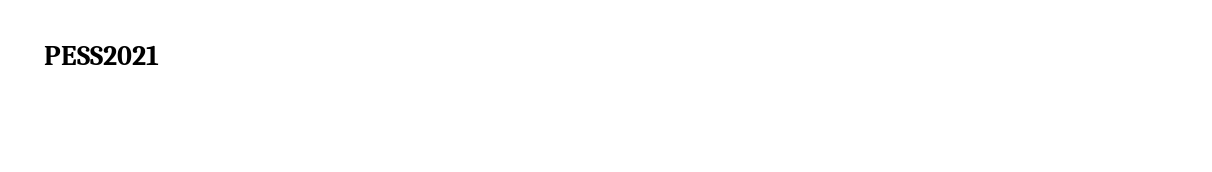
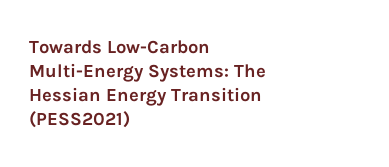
- PESS2021
+ Towards Low-Carbon Multi-Energy Systems: The Hessian Energy Transition (PESS2021)

